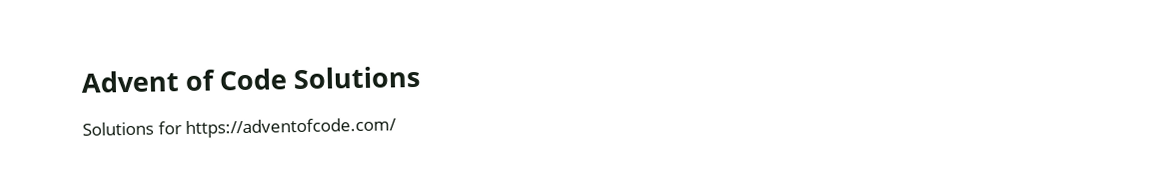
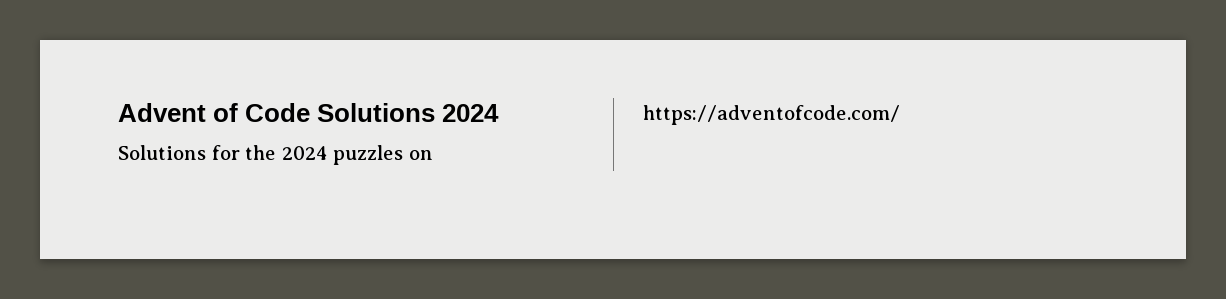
- Advent of Code Solutions
+ Advent of Code Solutions 2024
- Solutions for https://adventofcode.com/
+ Solutions for the 2024 puzzles on https://adventofcode.com/

